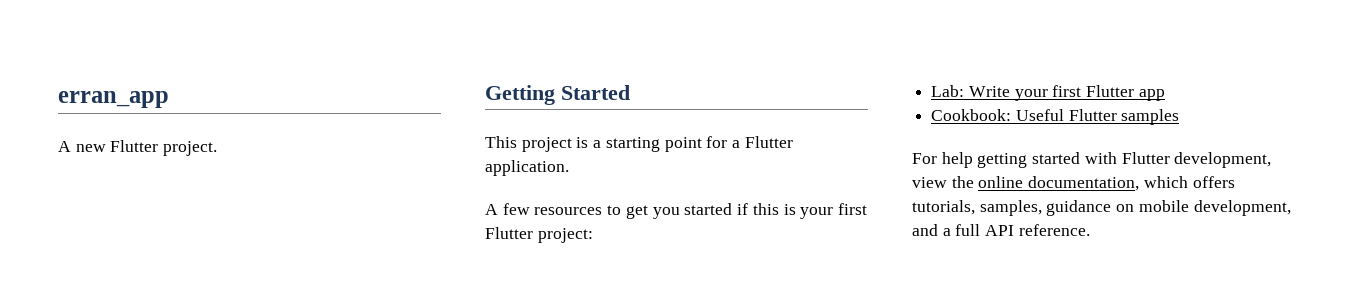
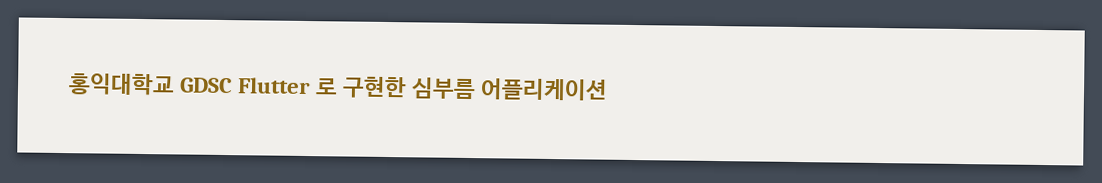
- erran_app
- A new Flutter project.
- Getting Started
- This project is a starting point for a Flutter application.
- A few resources to get you started if this is your first Flutter project:
- Lab: Write your first Flutter app
- Cookbook: Useful Flutter samples
- For help getting started with Flutter development, view the online documentation, which offers tutorials, samples, guidance on mobile development, and a full API reference.
+ 홍익대학교 GDSC Flutter 로 구현한 심부름 어플리케이션

